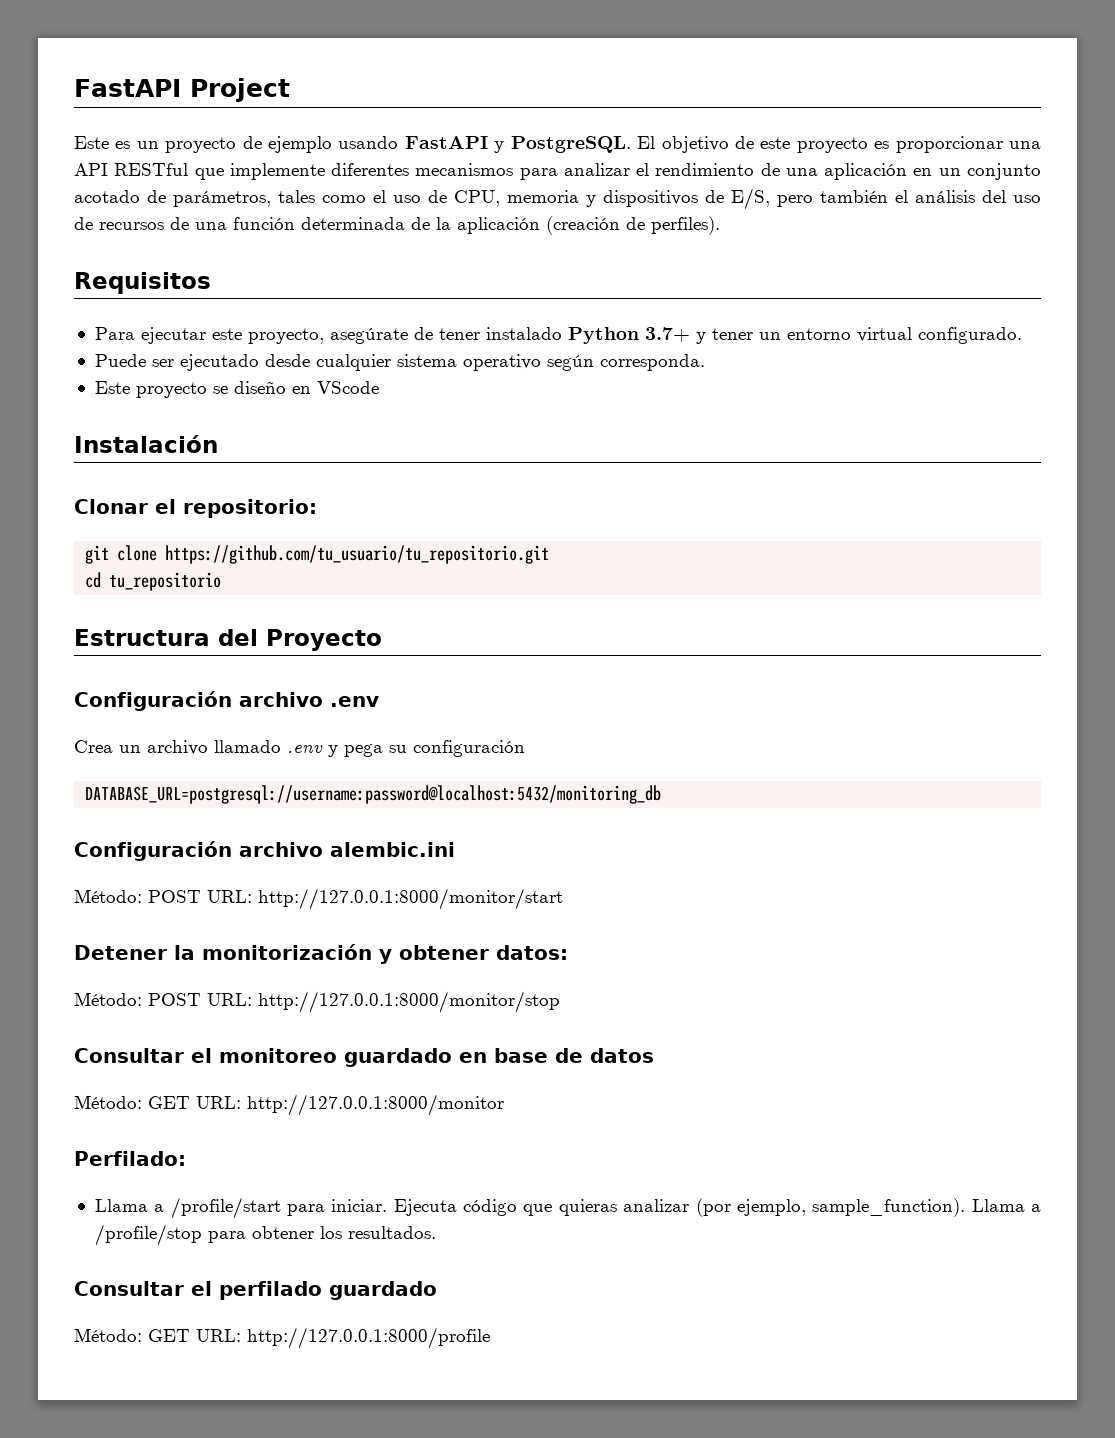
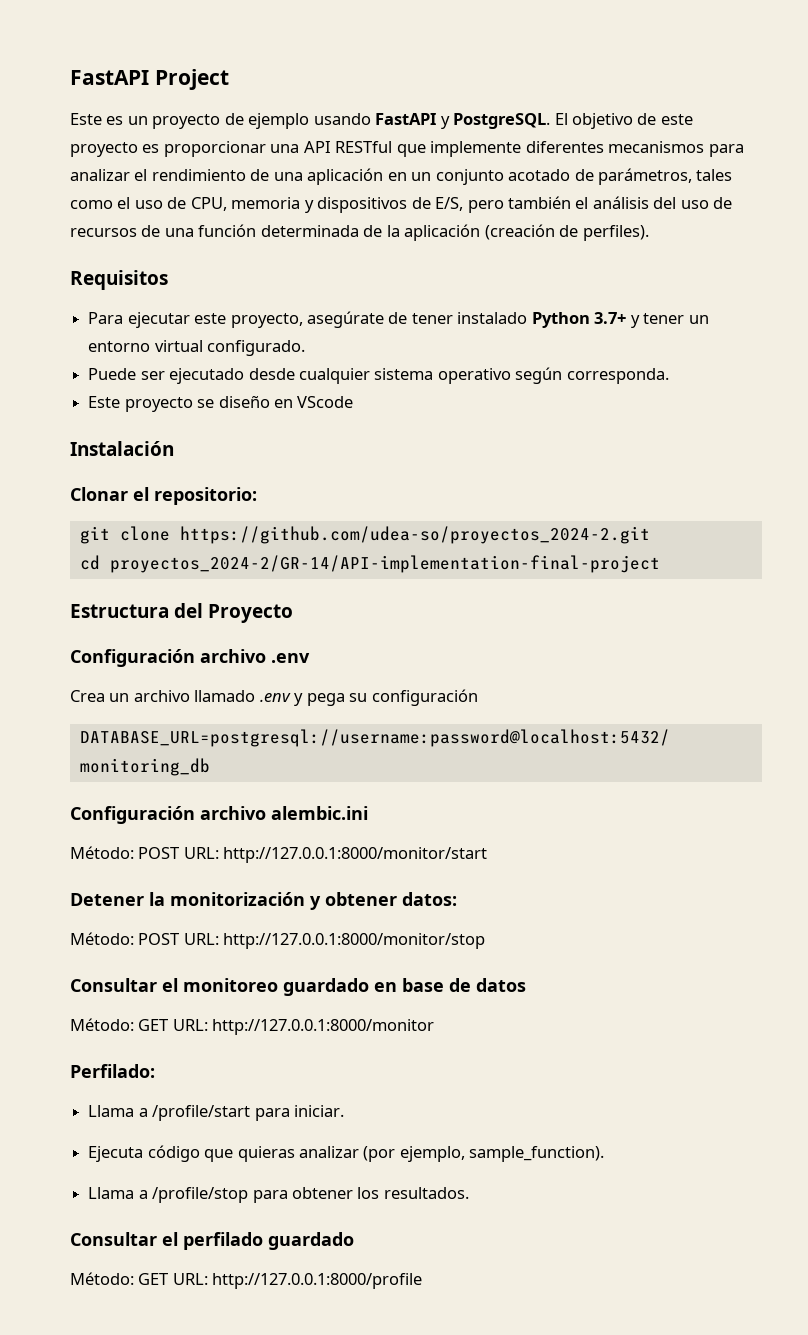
- git clone https://github.com/tu_usuario/tu_repositorio.git
+ git clone https://github.com/udea-so/proyectos_2024-2.git
- cd tu_repositorio
+ cd proyectos_2024-2/GR-14/API-implementation-final-project
- Llama a /profile/start para iniciar. Ejecuta código que quieras analizar (por ejemplo, sample_function). Llama a /profile/stop para obtener los resultados.
+ Llama a /profile/start para iniciar.
+ Ejecuta código que quieras analizar (por ejemplo, sample_function).
+ Llama a /profile/stop para obtener los resultados.

